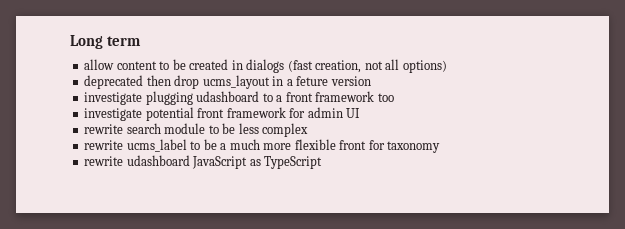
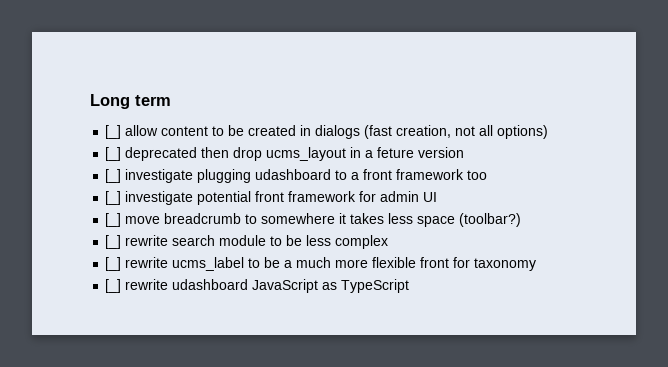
- allow content to be created in dialogs (fast creation, not all options)
+ [_] allow content to be created in dialogs (fast creation, not all options)
- deprecated then drop ucms_layout in a feture version
+ [_] deprecated then drop ucms_layout in a feture version
- investigate plugging udashboard to a front framework too
+ [_] investigate plugging udashboard to a front framework too
- investigate potential front framework for admin UI
+ [_] investigate potential front framework for admin UI
- rewrite search module to be less complex
+ [_] move breadcrumb to somewhere it takes less space (toolbar?)
+ [_] rewrite search module to be less complex
- rewrite ucms_label to be a much more flexible front for taxonomy
+ [_] rewrite ucms_label to be a much more flexible front for taxonomy
- rewrite udashboard JavaScript as TypeScript
+ [_] rewrite udashboard JavaScript as TypeScript

